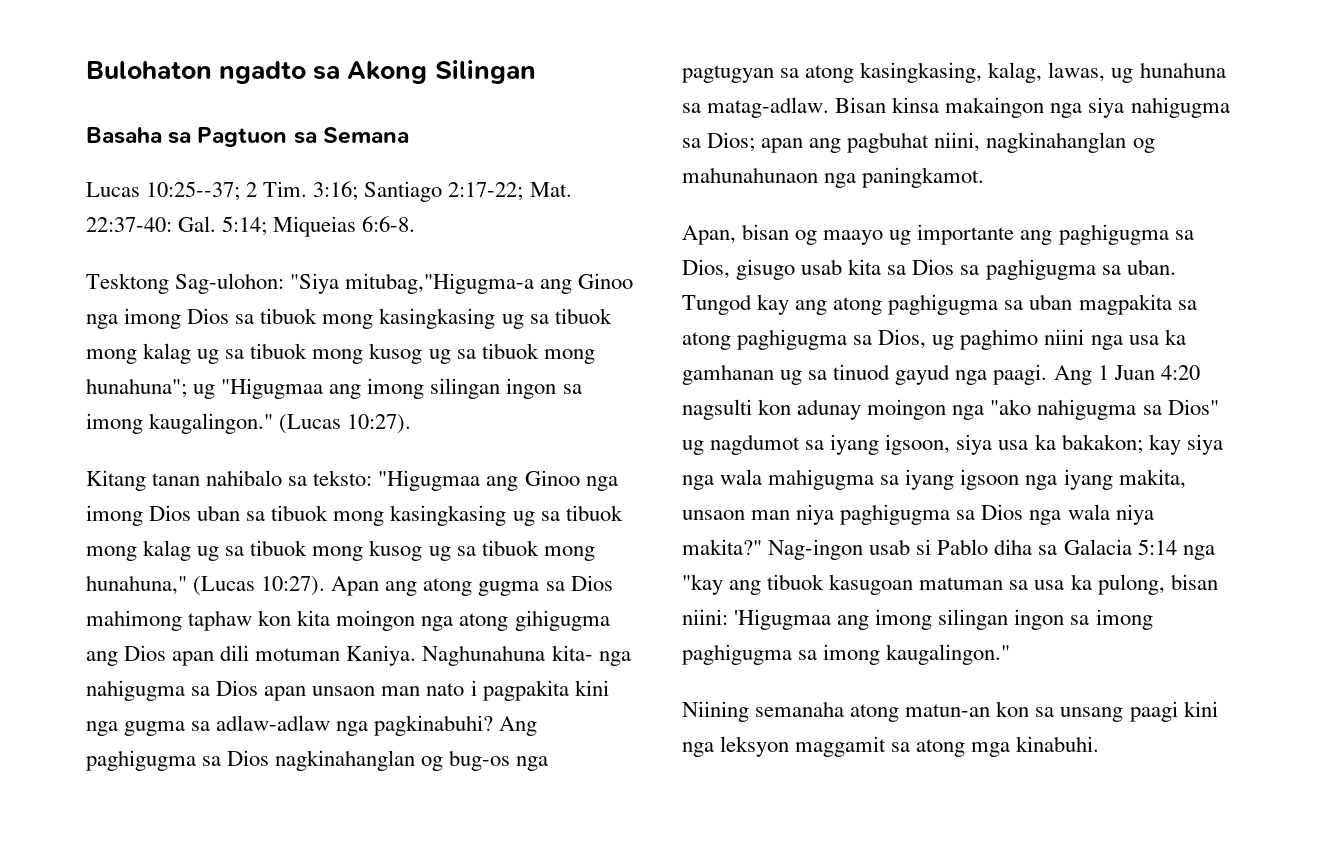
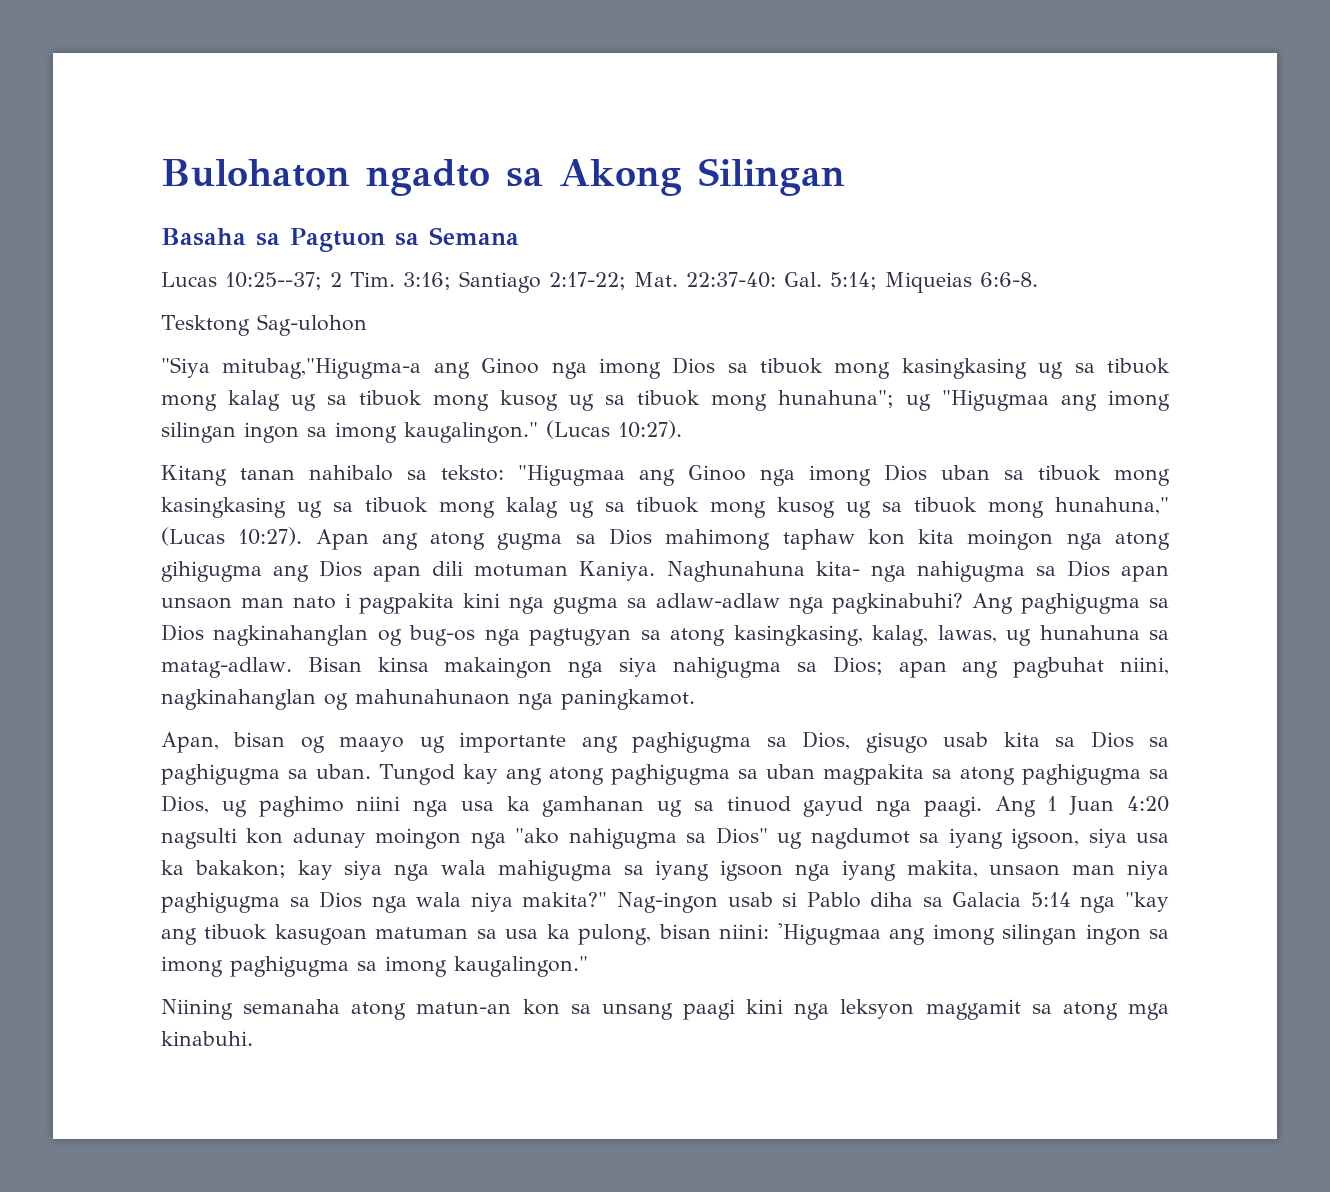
- Tesktong Sag-ulohon: "Siya mitubag,"Higugma-a ang Ginoo nga imong Dios sa tibuok mong kasingkasing ug sa tibuok mong kalag ug sa tibuok mong kusog ug sa tibuok mong hunahuna"; ug "Higugmaa ang imong silingan ingon sa imong kaugalingon."
+ Tesktong Sag-ulohon
+ "Siya mitubag,"Higugma-a ang Ginoo nga imong Dios sa tibuok mong kasingkasing ug sa tibuok mong kalag ug sa tibuok mong kusog ug sa tibuok mong hunahuna"; ug "Higugmaa ang imong silingan ingon sa imong kaugalingon."

